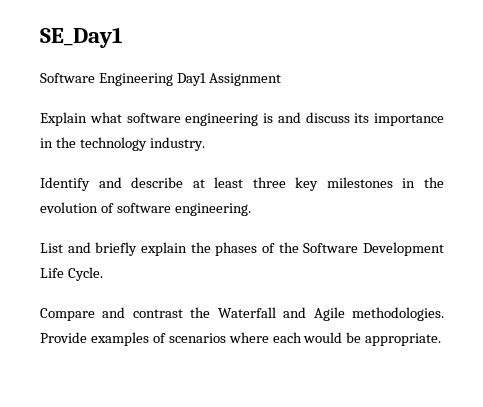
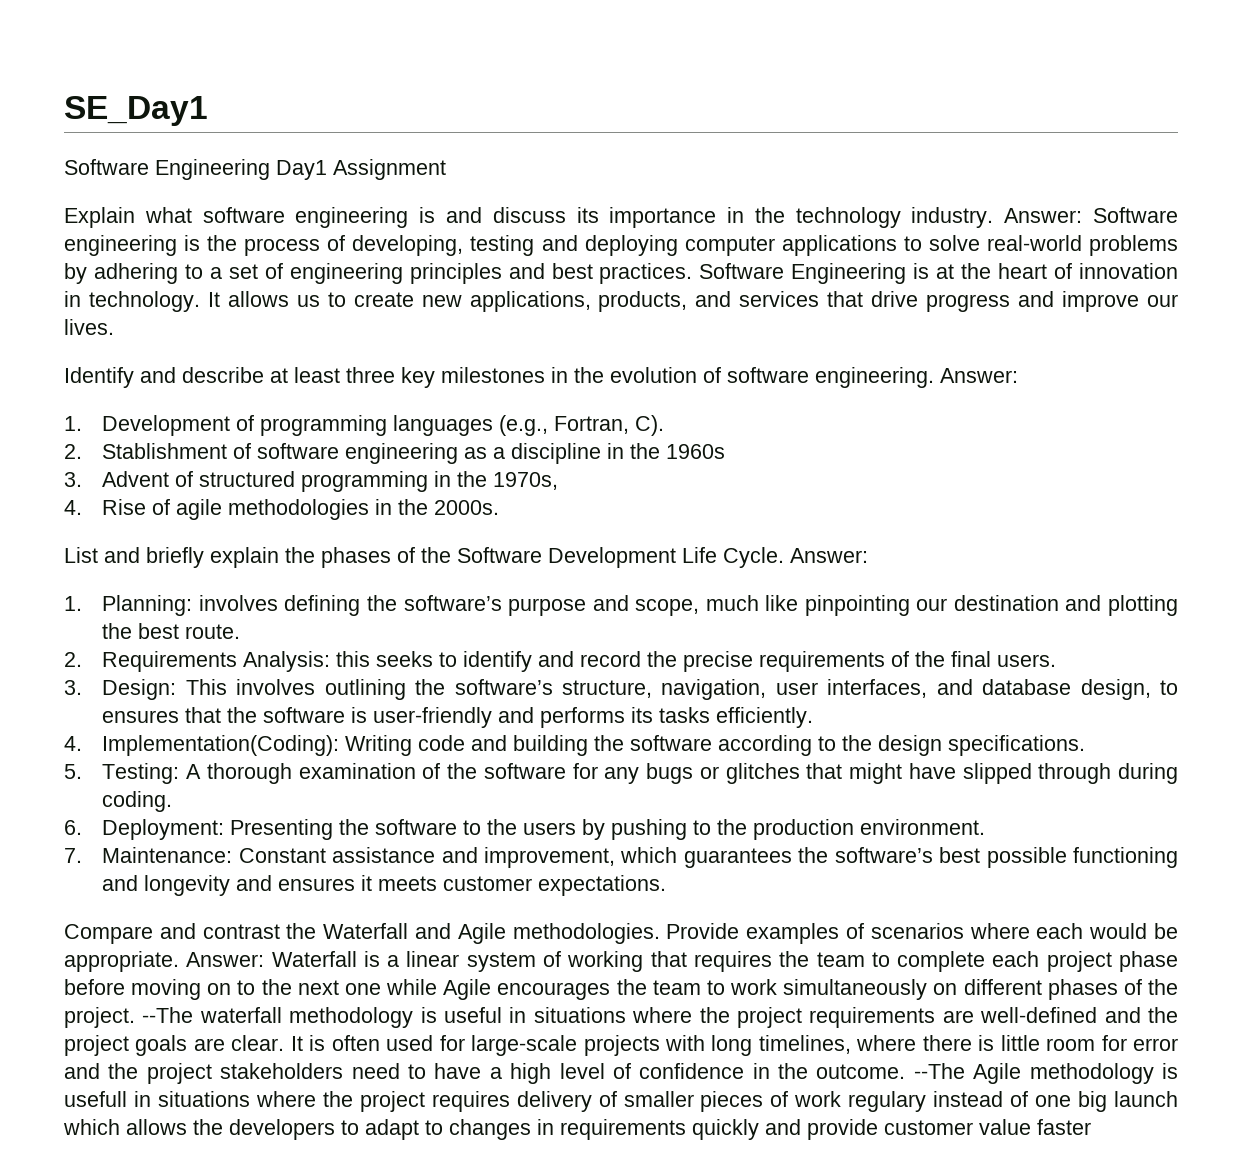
+ Answer: Software engineering is the process of developing, testing and deploying computer applications to solve real-world problems by adhering to a set of engineering principles and best practices. Software Engineering is at the heart of innovation in technology. It allows us to create new applications, products, and services that drive progress and improve our lives.
- Identify and describe at least three key milestones in the evolution of software engineering.
+ Identify and describe at least three key milestones in the evolution of software engineering. Answer:
+ 1. Development of programming languages (e.g., Fortran, C).
+ 2. Stablishment of software engineering as a discipline in the 1960s
+ 3. Advent of structured programming in the 1970s,
+ 4. Rise of agile methodologies in the 2000s.
- List and briefly explain the phases of the Software Development Life Cycle.
+ List and briefly explain the phases of the Software Development Life Cycle. Answer:
+ 1. Planning: involves defining the software’s purpose and scope, much like pinpointing our destination and plotting the best route.
+ 2. Requirements Analysis: this seeks to identify and record the precise requirements of the final users.
+ 3. Design: This involves outlining the software’s structure, navigation, user interfaces, and database design, to ensures that the software is user-friendly and performs its tasks efficiently.
+ 4. Implementation(Coding): Writing code and building the software according to the design specifications.
+ 5. Testing: A thorough examination of the software for any bugs or glitches that might have slipped through during coding.
+ 6. Deployment: Presenting the software to the users by pushing to the production environment.
+ 7. Maintenance: Constant assistance and improvement, which guarantees the software’s best possible functioning and longevity and ensures it meets customer expectations.
+ Answer: Waterfall is a linear system of working that requires the team to complete each project phase before moving on to the next one while Agile encourages the team to work simultaneously on different phases of the project. --The waterfall methodology is useful in situations where the project requirements are well-defined and the project goals are clear. It is often used for large-scale projects with long timelines, where there is little room for error and the project stakeholders need to have a high level of confidence in the outcome. --The Agile methodology is usefull in situations where the project requires delivery of smaller pieces of work regulary instead of one big launch which allows the developers to adapt to changes in requirements quickly and provide customer value faster

